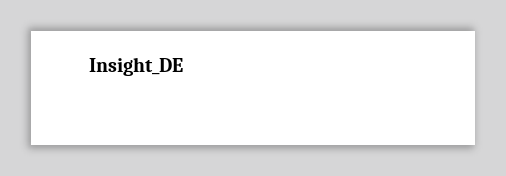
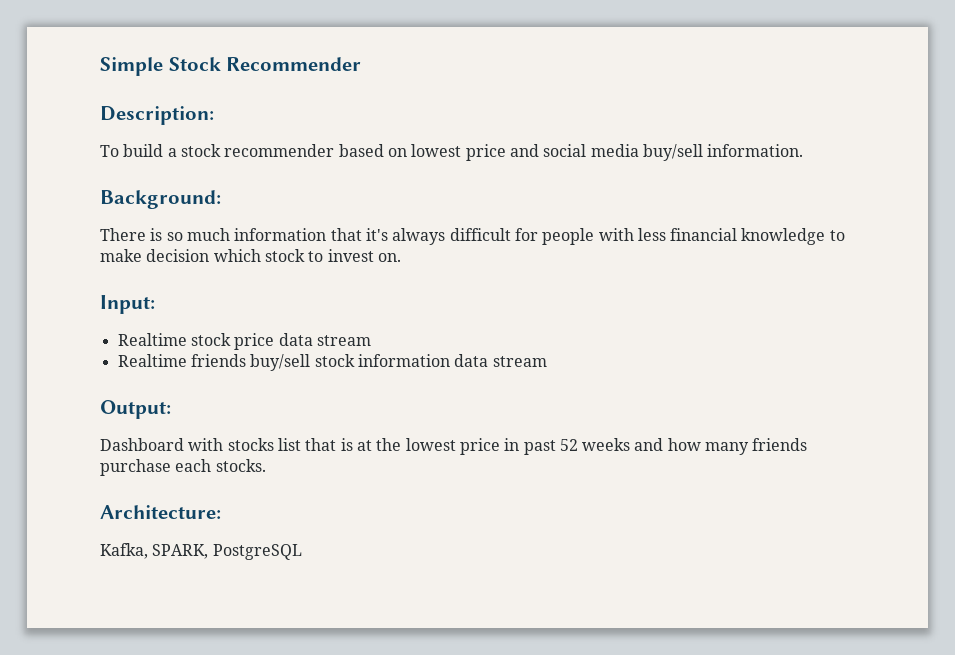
- Insight_DE
+ Simple Stock Recommender
+ Description:
+ To build a stock recommender based on lowest price and social media buy/sell information.
+ Background:
+ There is so much information that it's always difficult for people with less financial knowledge to make decision which stock to invest on.
+ Input:
+ Realtime stock price data stream
+ Realtime friends buy/sell stock information data stream
+ Output:
+ Dashboard with stocks list that is at the lowest price in past 52 weeks and how many friends purchase each stocks.
+ Architecture:
+ Kafka, SPARK, PostgreSQL

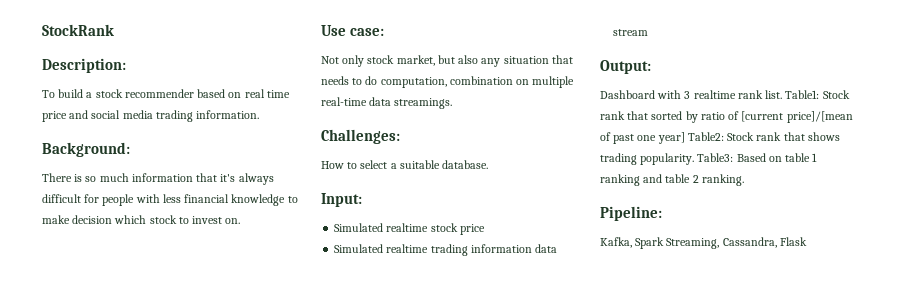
- Simple Stock Recommender
+ StockRank
- To build a stock recommender based on lowest price and social media buy/sell information.
+ To build a stock recommender based on real time price and social media trading information.
+ Use case:
+ Not only stock market, but also any situation that needs to do computation, combination on multiple real-time data streamings.
+ Challenges:
+ How to select a suitable database.
- Realtime stock price data stream
- Realtime friends buy/sell stock information data stream
+ Simulated realtime stock price
+ Simulated realtime trading information data stream
- Dashboard with stocks list that is at the lowest price in past 52 weeks and how many friends purchase each stocks.
- Architecture:
- Kafka, SPARK, PostgreSQL
+ Dashboard with 3 realtime rank list. Table1: Stock rank that sorted by ratio of [current price]/[mean of past one year] Table2: Stock rank that shows trading popularity. Table3: Based on table 1 ranking and table 2 ranking.
+ Pipeline:
+ Kafka, Spark Streaming, Cassandra, Flask

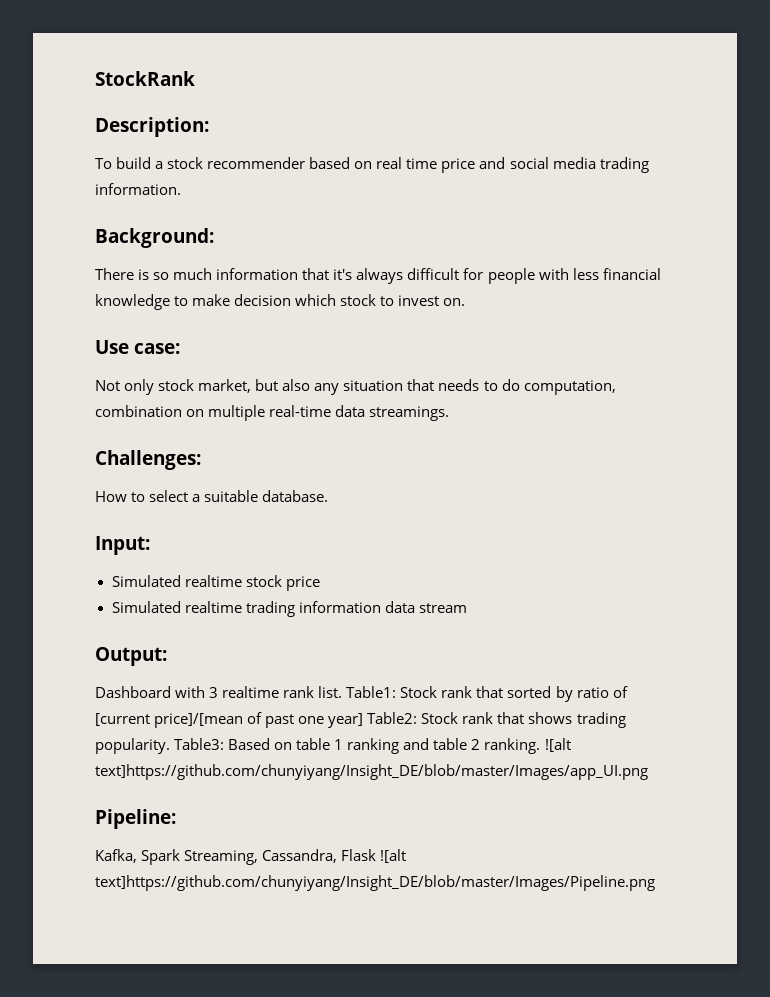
+ ![alt text]https://github.com/chunyiyang/Insight_DE/blob/master/Images/app_UI.png
- Kafka, Spark Streaming, Cassandra, Flask
+ Kafka, Spark Streaming, Cassandra, Flask ![alt text]https://github.com/chunyiyang/Insight_DE/blob/master/Images/Pipeline.png

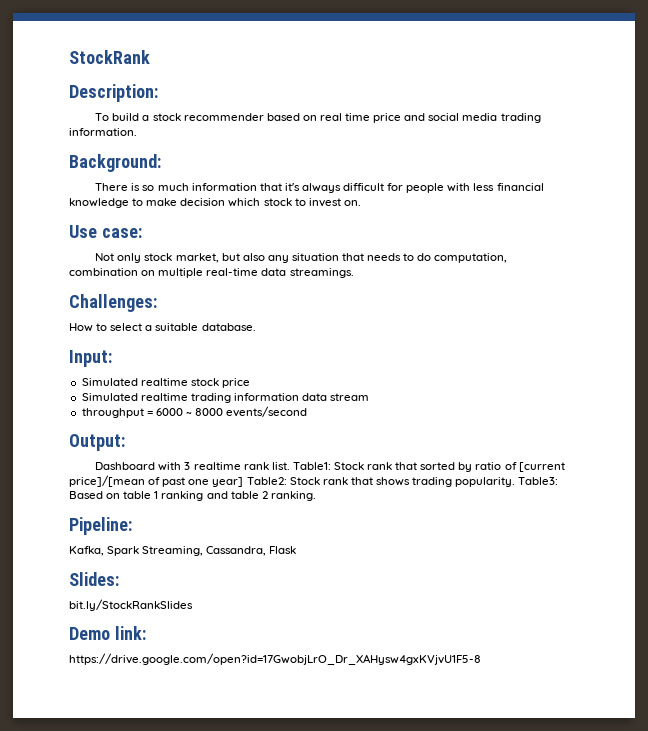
+ throughput = 6000 ~ 8000 events/second
- ![alt text]https://github.com/chunyiyang/Insight_DE/blob/master/Images/app_UI.png
- Kafka, Spark Streaming, Cassandra, Flask ![alt text]https://github.com/chunyiyang/Insight_DE/blob/master/Images/Pipeline.png
+ Kafka, Spark Streaming, Cassandra, Flask
+ Slides:
+ bit.ly/StockRankSlides
+ Demo link:
+ https://drive.google.com/open?id=17GwobjLrO_Dr_XAHysw4gxKVjvU1F5-8

